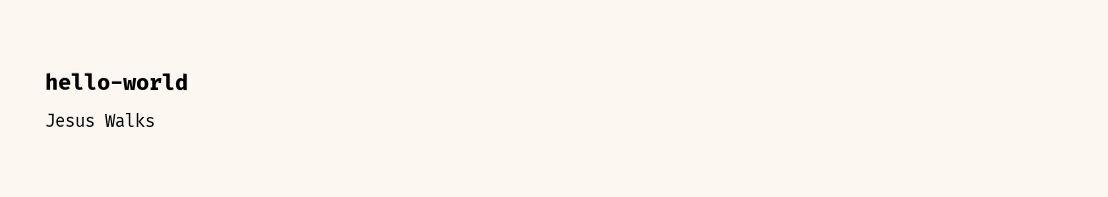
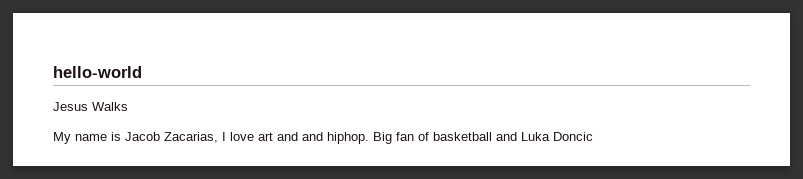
+ My name is Jacob Zacarias, I love art and and hiphop. Big fan of basketball and Luka Doncic

